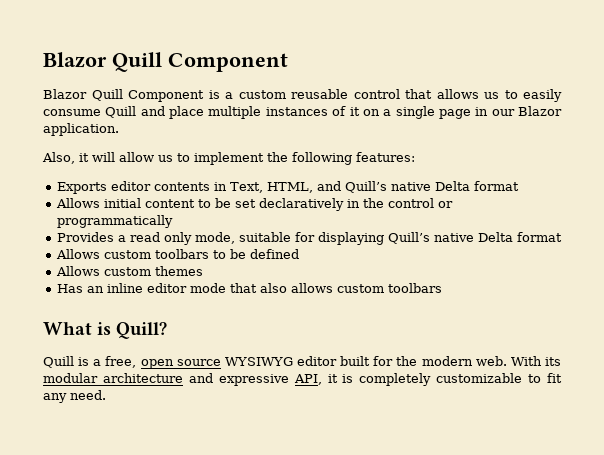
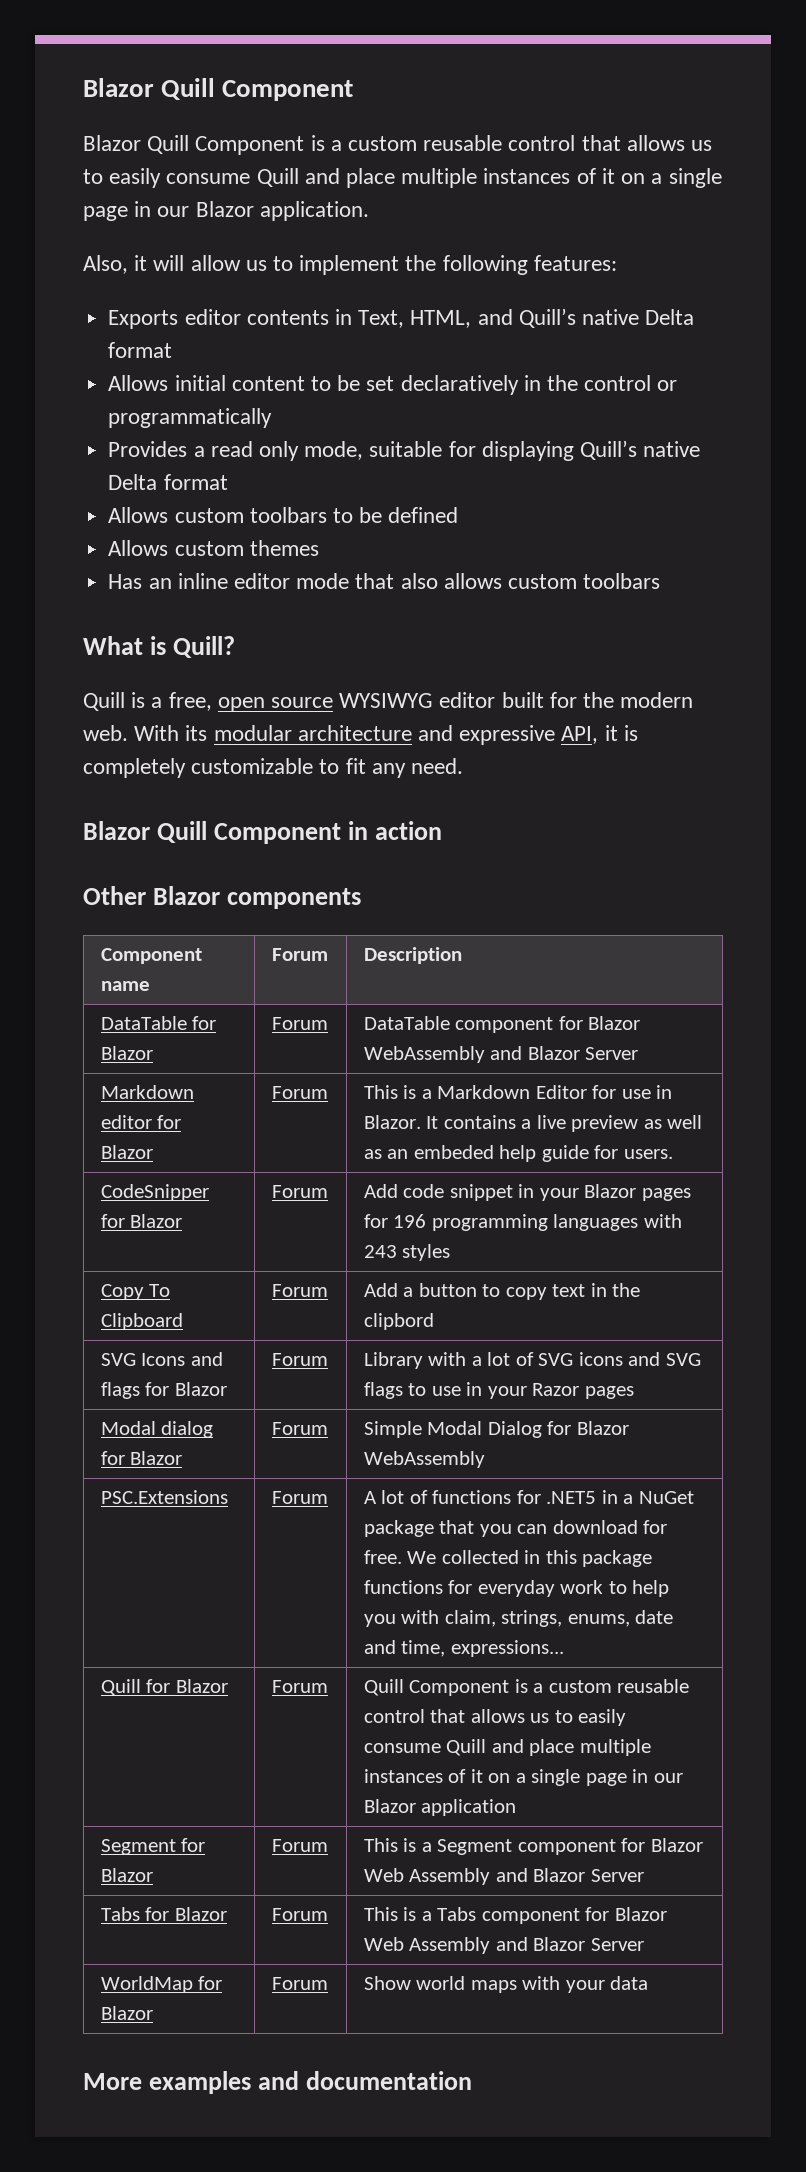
+ Blazor Quill Component in action
+ Other Blazor components
+ Component name | Forum | Description
+ DataTable for Blazor | Forum | DataTable component for Blazor WebAssembly and Blazor Server
+ Markdown editor for Blazor | Forum | This is a Markdown Editor for use in Blazor. It contains a live preview as well as an embeded help guide for users.
+ CodeSnipper for Blazor | Forum | Add code snippet in your Blazor pages for 196 programming languages with 243 styles
+ Copy To Clipboard | Forum | Add a button to copy text in the clipbord
+ SVG Icons and flags for Blazor | Forum | Library with a lot of SVG icons and SVG flags to use in your Razor pages
+ Modal dialog for Blazor | Forum | Simple Modal Dialog for Blazor WebAssembly
+ PSC.Extensions | Forum | A lot of functions for .NET5 in a NuGet package that you can download for free. We collected in this package functions for everyday work to help you with claim, strings, enums, date and time, expressions...
+ Quill for Blazor | Forum | Quill Component is a custom reusable control that allows us to easily consume Quill and place multiple instances of it on a single page in our Blazor application
+ Segment for Blazor | Forum | This is a Segment component for Blazor Web Assembly and Blazor Server
+ Tabs for Blazor | Forum | This is a Tabs component for Blazor Web Assembly and Blazor Server
+ WorldMap for Blazor | Forum | Show world maps with your data
+ More examples and documentation

